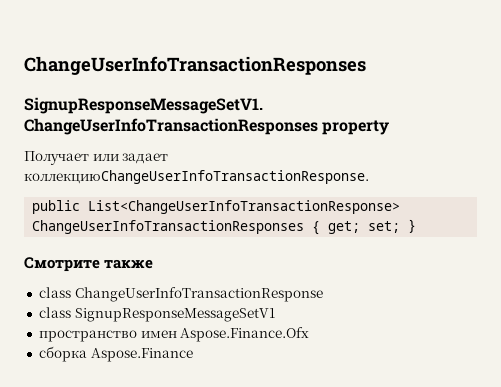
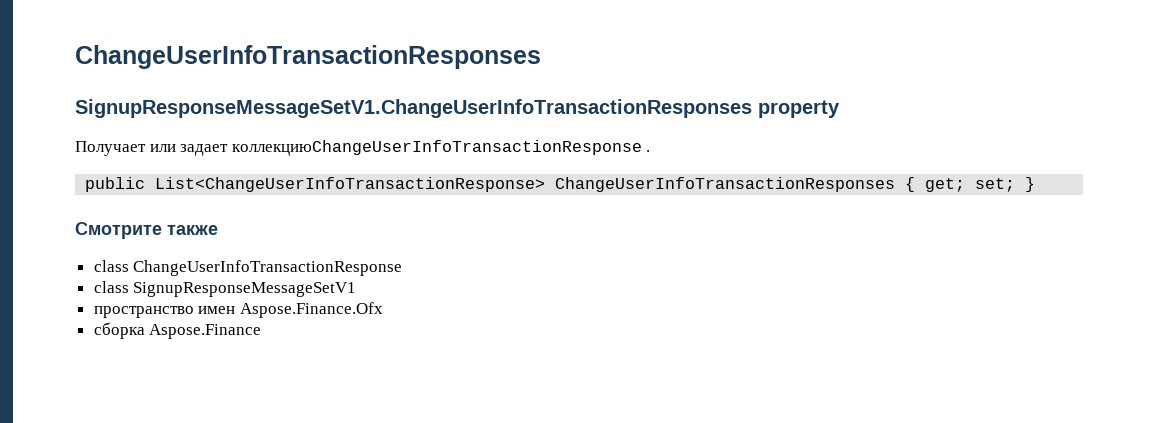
- Получает или задает коллекциюChangeUserInfoTransactionResponse.
+ Получает или задает коллекциюChangeUserInfoTransactionResponse .

